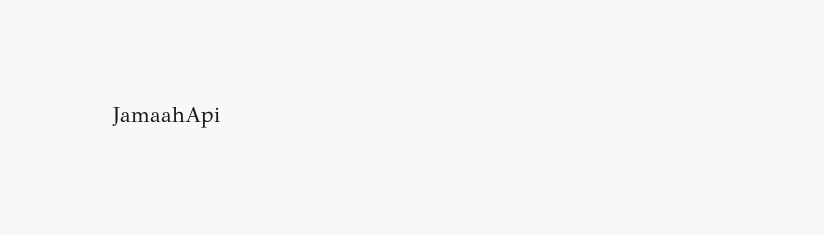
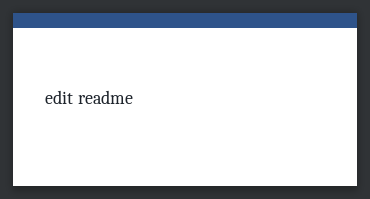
- JamaahApi
+ edit readme

